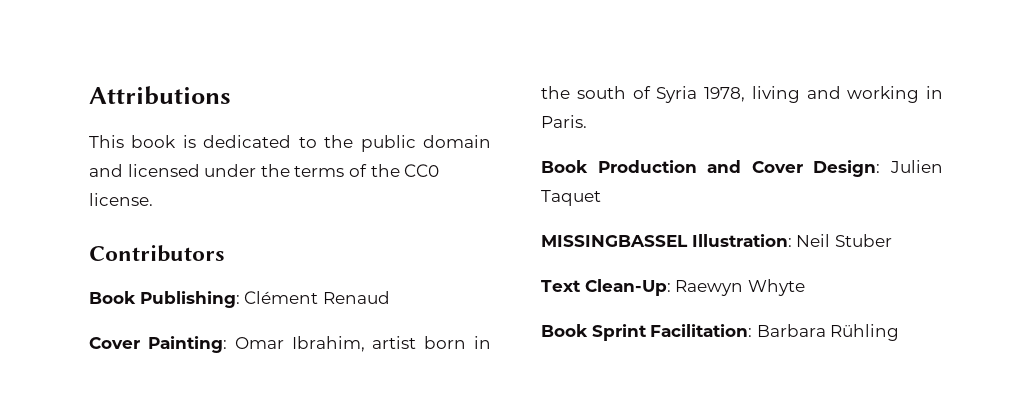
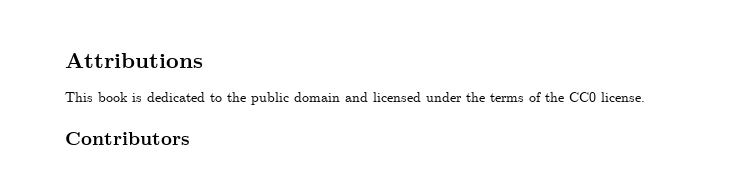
- Book Publishing: Clément Renaud
- Cover Painting: Omar Ibrahim, artist born in the south of Syria 1978, living and working in Paris.
- Book Production and Cover Design: Julien Taquet
- MISSINGBASSEL Illustration: Neil Stuber
- Text Clean-Up: Raewyn Whyte
- Book Sprint Facilitation: Barbara Rühling

